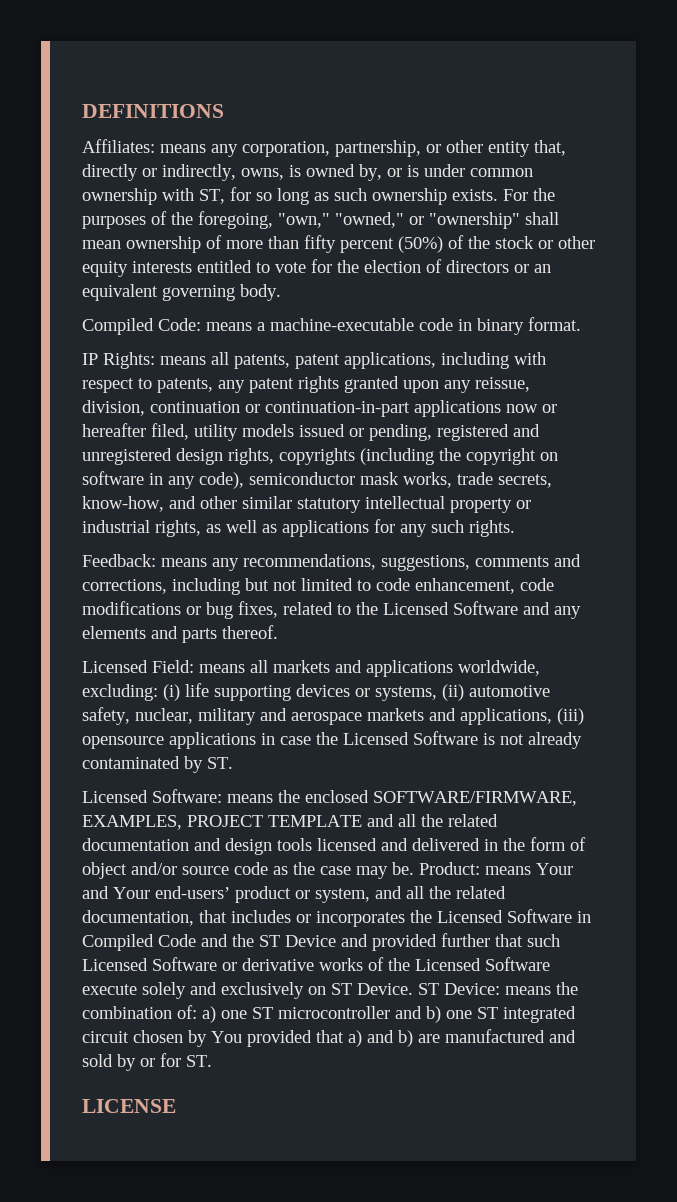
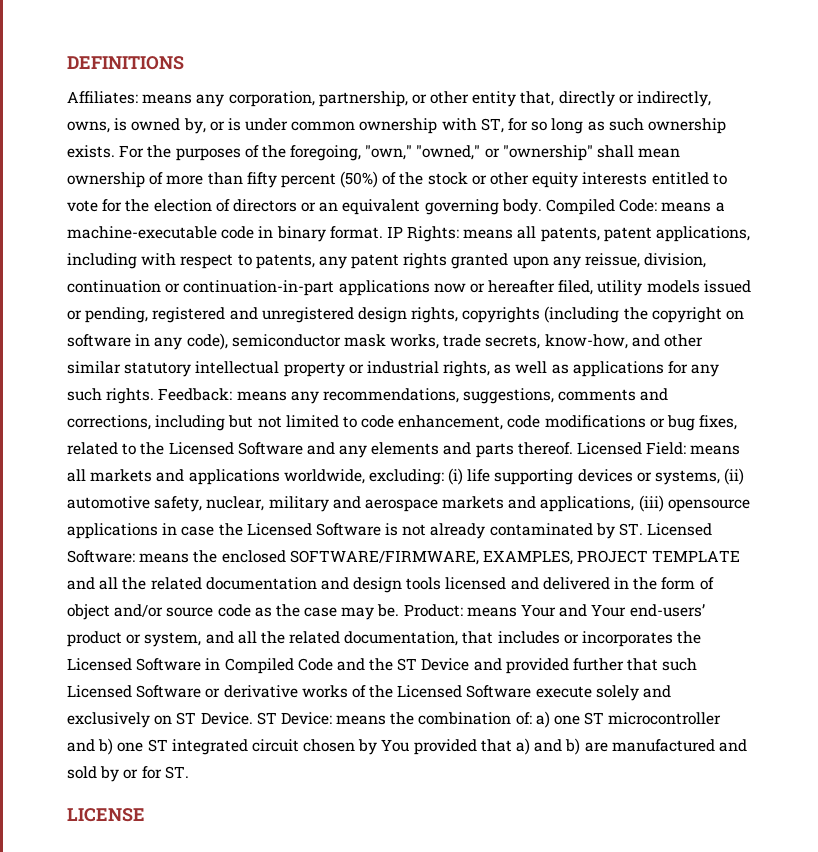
- For the purposes of the foregoing, "own," "owned," or "ownership" shall mean ownership of more than fifty percent (50%) of the stock or other equity interests entitled to vote for the election of directors or an equivalent governing body.
- Compiled Code:
+ For the purposes of the foregoing, "own," "owned," or "ownership" shall mean ownership of more than fifty percent (50%) of the stock or other equity interests entitled to vote for the election of directors or an equivalent governing body. Compiled Code:
- means a machine-executable code in binary format.
- IP Rights:
+ means a machine-executable code in binary format. IP Rights:
- means all patents, patent applications, including with respect to patents, any patent rights granted upon any reissue, division, continuation or continuation-in-part applications now or hereafter filed, utility models issued or pending, registered and unregistered design rights, copyrights (including the copyright on software in any code), semiconductor mask works, trade secrets, know-how, and other similar statutory intellectual property or industrial rights, as well as applications for any such rights.
- Feedback:
+ means all patents, patent applications, including with respect to patents, any patent rights granted upon any reissue, division, continuation or continuation-in-part applications now or hereafter filed, utility models issued or pending, registered and unregistered design rights, copyrights (including the copyright on software in any code), semiconductor mask works, trade secrets, know-how, and other similar statutory intellectual property or industrial rights, as well as applications for any such rights. Feedback:
- means any recommendations, suggestions, comments and corrections, including but not limited to code enhancement, code modifications or bug fixes, related to the Licensed Software and any elements and parts thereof.
- Licensed Field:
+ means any recommendations, suggestions, comments and corrections, including but not limited to code enhancement, code modifications or bug fixes, related to the Licensed Software and any elements and parts thereof. Licensed Field:
- (i) life supporting devices or systems, (ii) automotive safety, nuclear, military and aerospace markets and applications, (iii) opensource applications in case the Licensed Software is not already contaminated by ST.
- Licensed Software:
+ (i) life supporting devices or systems, (ii) automotive safety, nuclear, military and aerospace markets and applications, (iii) opensource applications in case the Licensed Software is not already contaminated by ST. Licensed Software:

